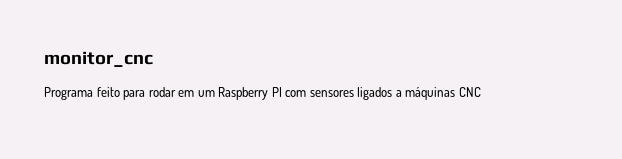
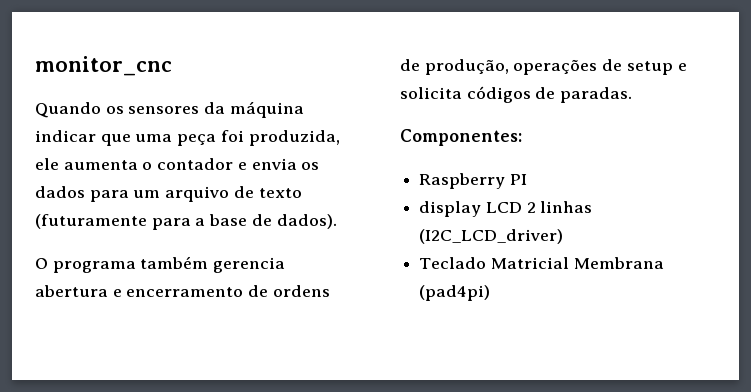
- Programa feito para rodar em um Raspberry PI com sensores ligados a máquinas CNC
+ Quando os sensores da máquina indicar que uma peça foi produzida, ele aumenta o contador e envia os dados para um arquivo de texto (futuramente para a base de dados).
+ O programa também gerencia abertura e encerramento de ordens de produção, operações de setup e solicita códigos de paradas.
+ Componentes:
+ Raspberry PI
+ display LCD 2 linhas (I2C_LCD_driver)
+ Teclado Matricial Membrana (pad4pi)

